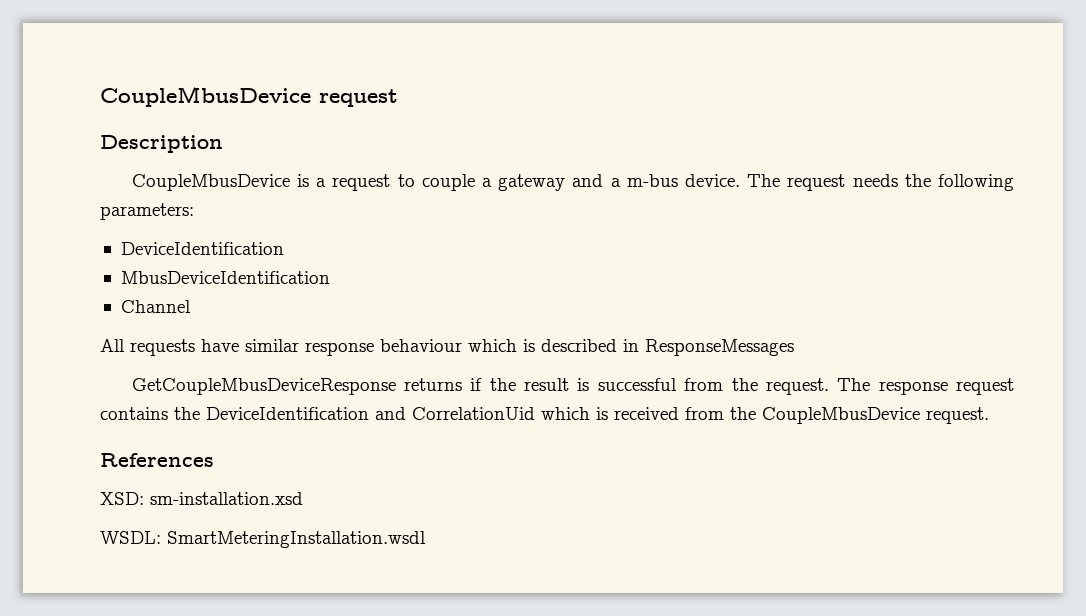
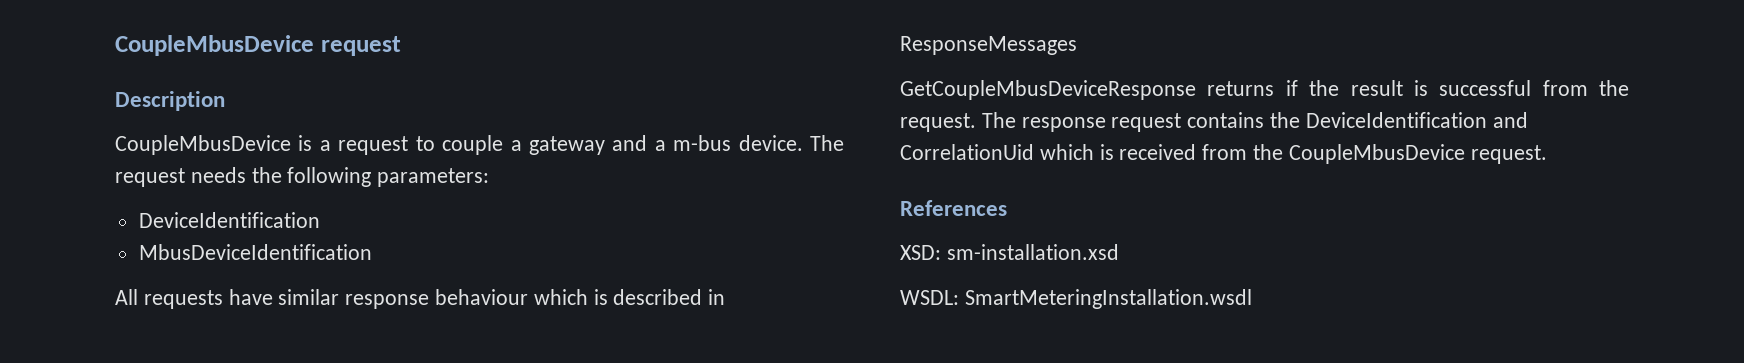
- Channel

